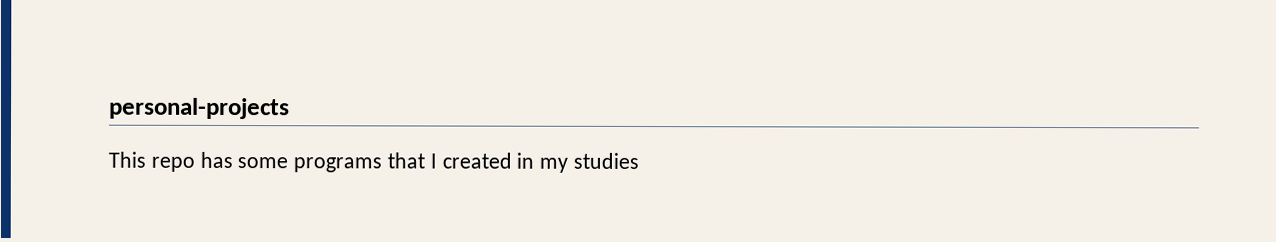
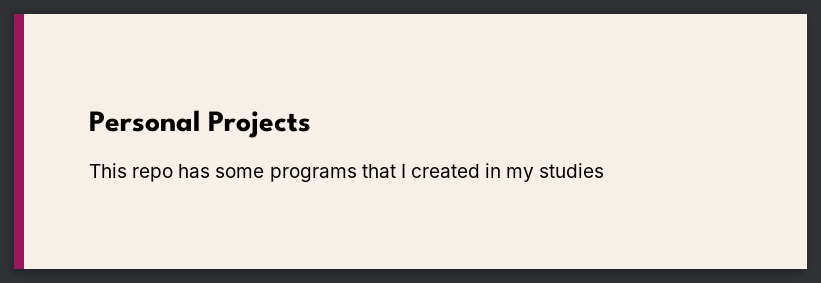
- personal-projects
+ Personal Projects

